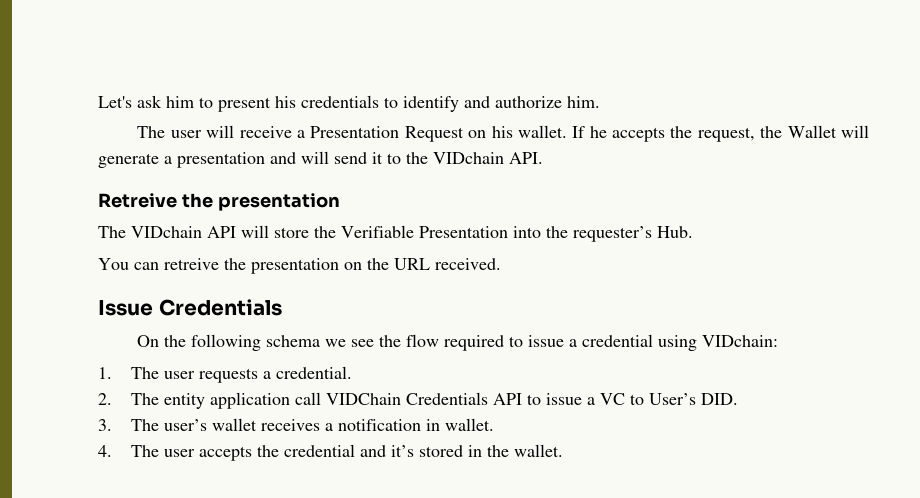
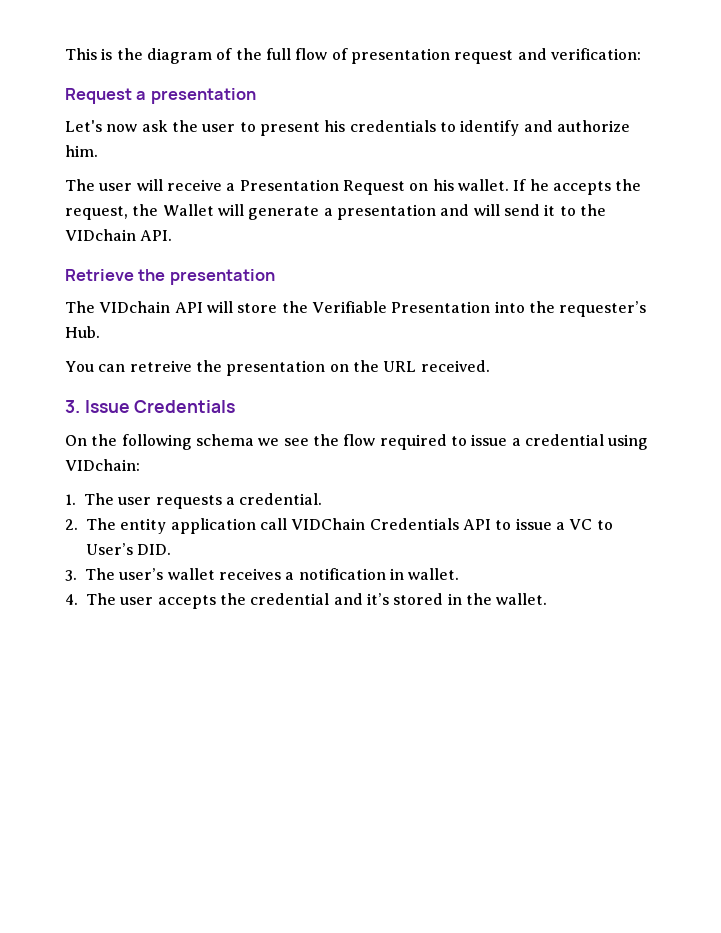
- Let's ask him to present his credentials to identify and authorize him.
+ This is the diagram of the full flow of presentation request and verification:
+ Request a presentation
+ Let's now ask the user to present his credentials to identify and authorize him.
- Retreive the presentation
+ Retrieve the presentation
- Issue Credentials
+ 3. Issue Credentials

